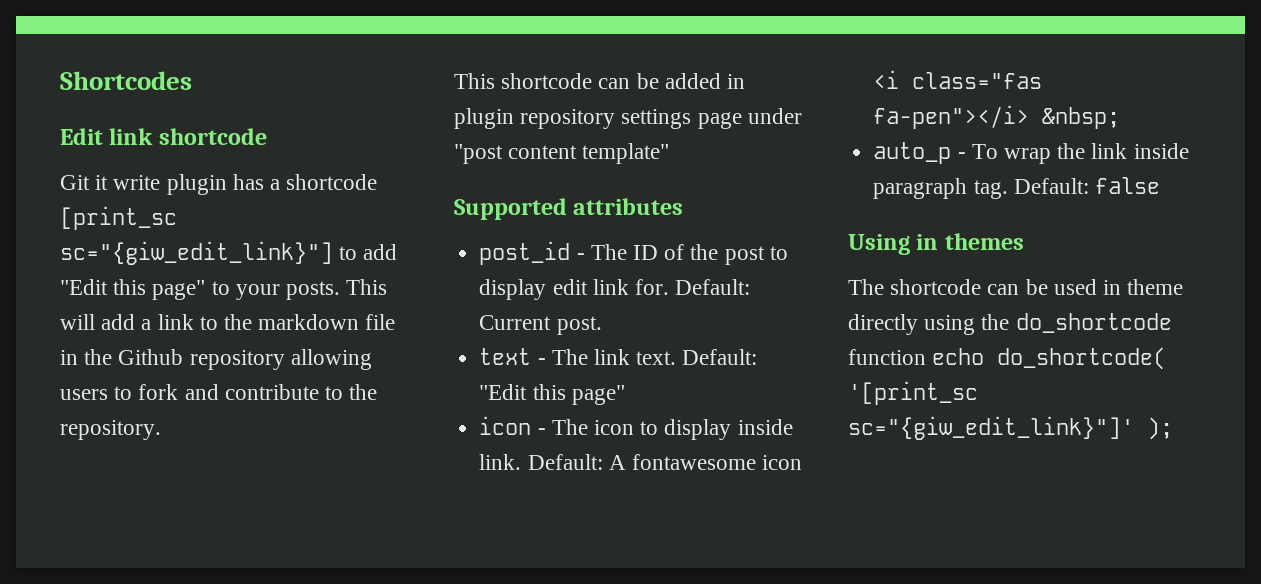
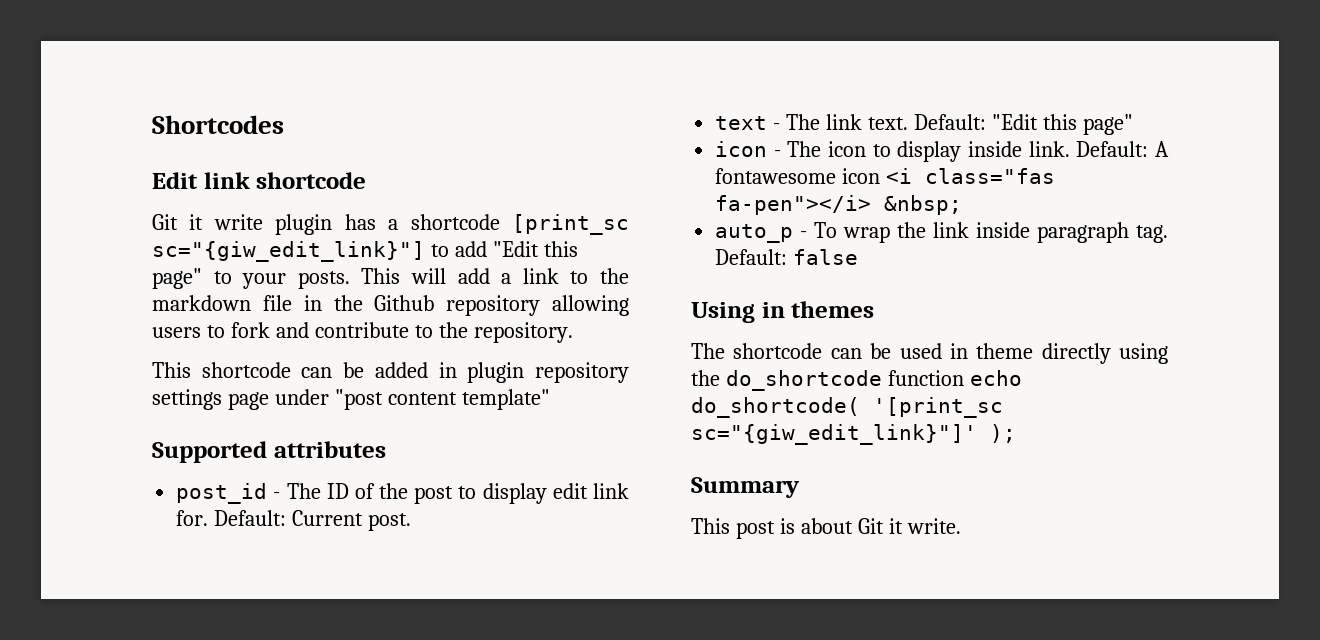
+ Summary
+ This post is about Git it write.

